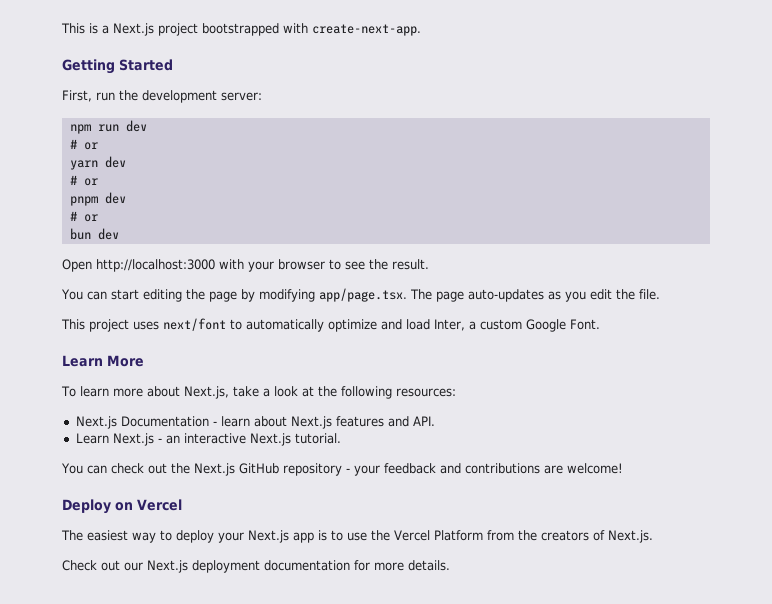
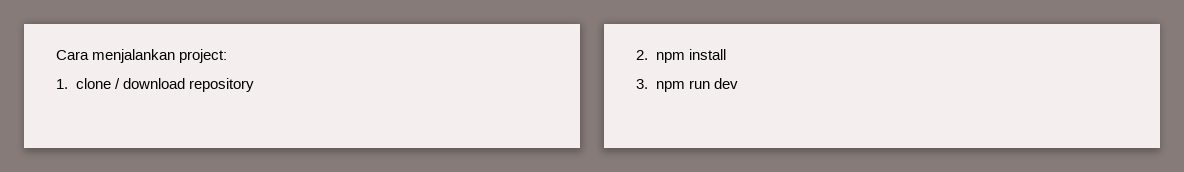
- This is a Next.js project bootstrapped with create-next-app.
- Getting Started
- First, run the development server:
- npm run dev
- # or
- yarn dev
- # or
- pnpm dev
- # or
- bun dev
- Open http://localhost:3000 with your browser to see the result.
- You can start editing the page by modifying app/page.tsx. The page auto-updates as you edit the file.
- This project uses next/font to automatically optimize and load Inter, a custom Google Font.
- Learn More
- To learn more about Next.js, take a look at the following resources:
- Next.js Documentation - learn about Next.js features and API.
- Learn Next.js - an interactive Next.js tutorial.
- You can check out the Next.js GitHub repository - your feedback and contributions are welcome!
- Deploy on Vercel
- The easiest way to deploy your Next.js app is to use the Vercel Platform from the creators of Next.js.
- Check out our Next.js deployment documentation for more details.
+ Cara menjalankan project:
+ 1. clone / download repository
+ 2. npm install
+ 3. npm run dev

